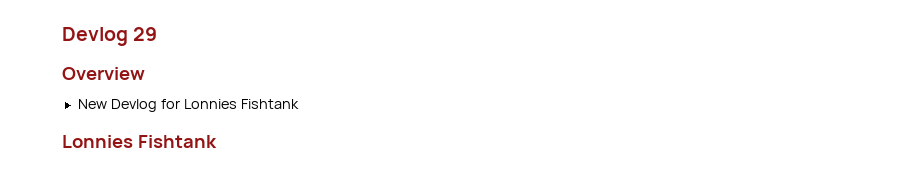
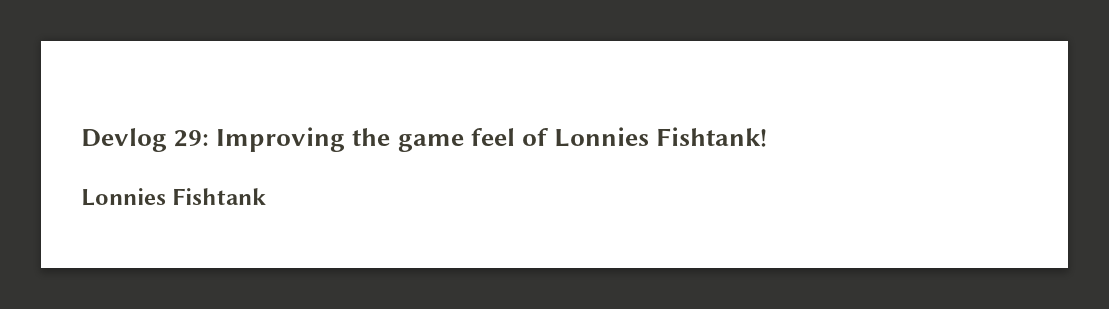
- Devlog 29
- Overview
- New Devlog for Lonnies Fishtank
+ Devlog 29: Improving the game feel of Lonnies Fishtank!

